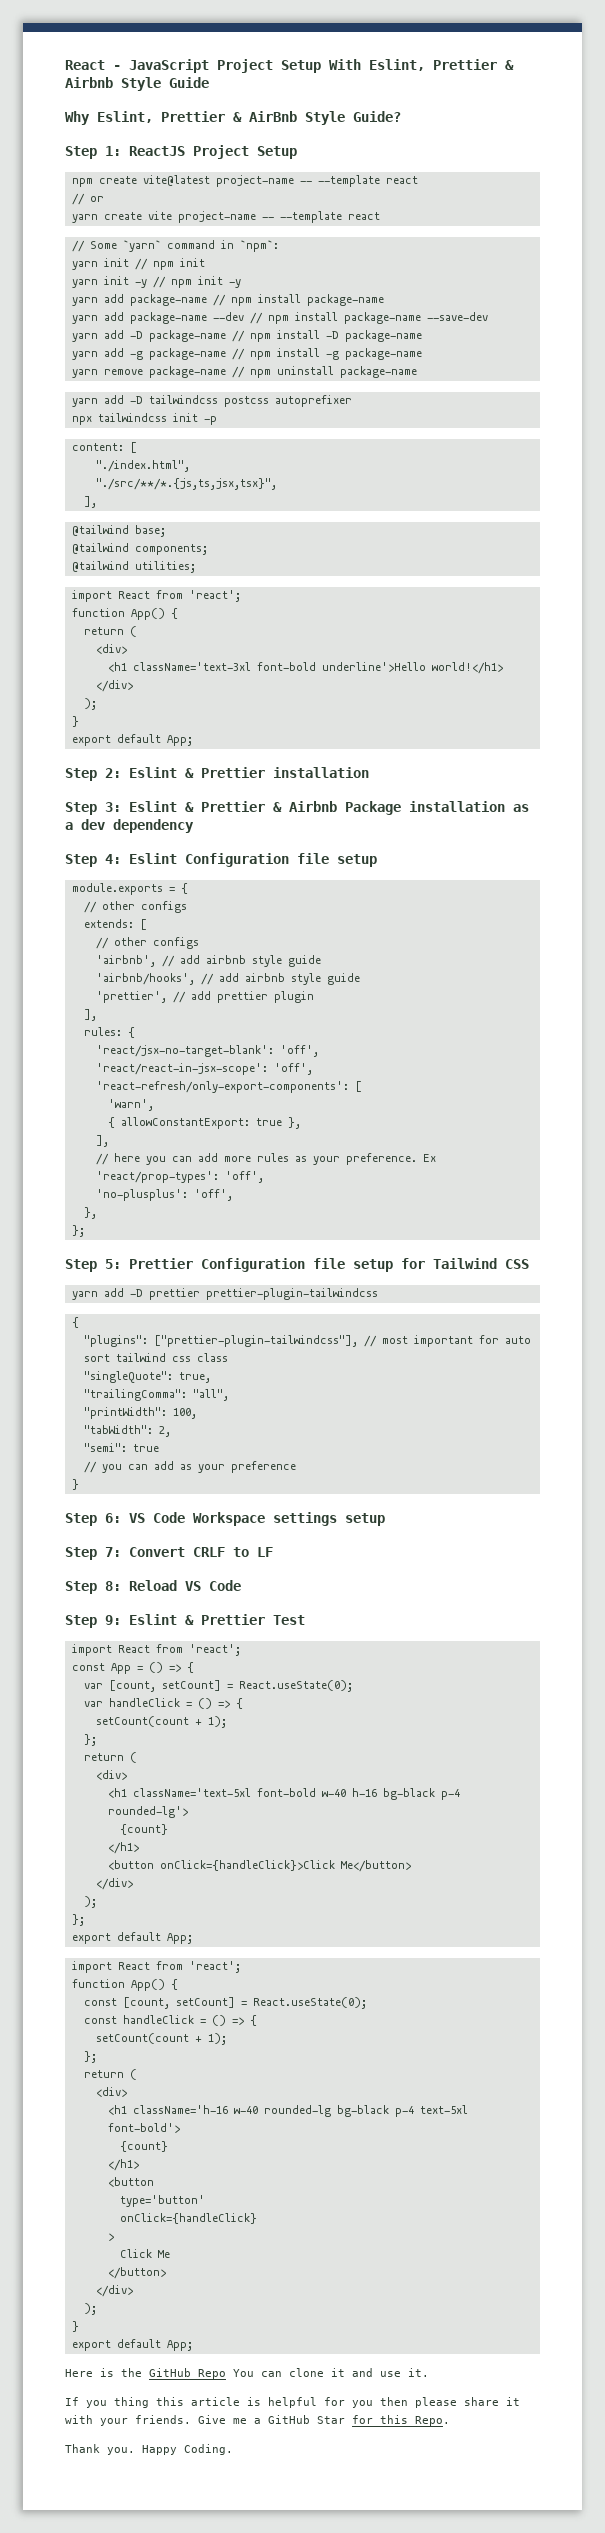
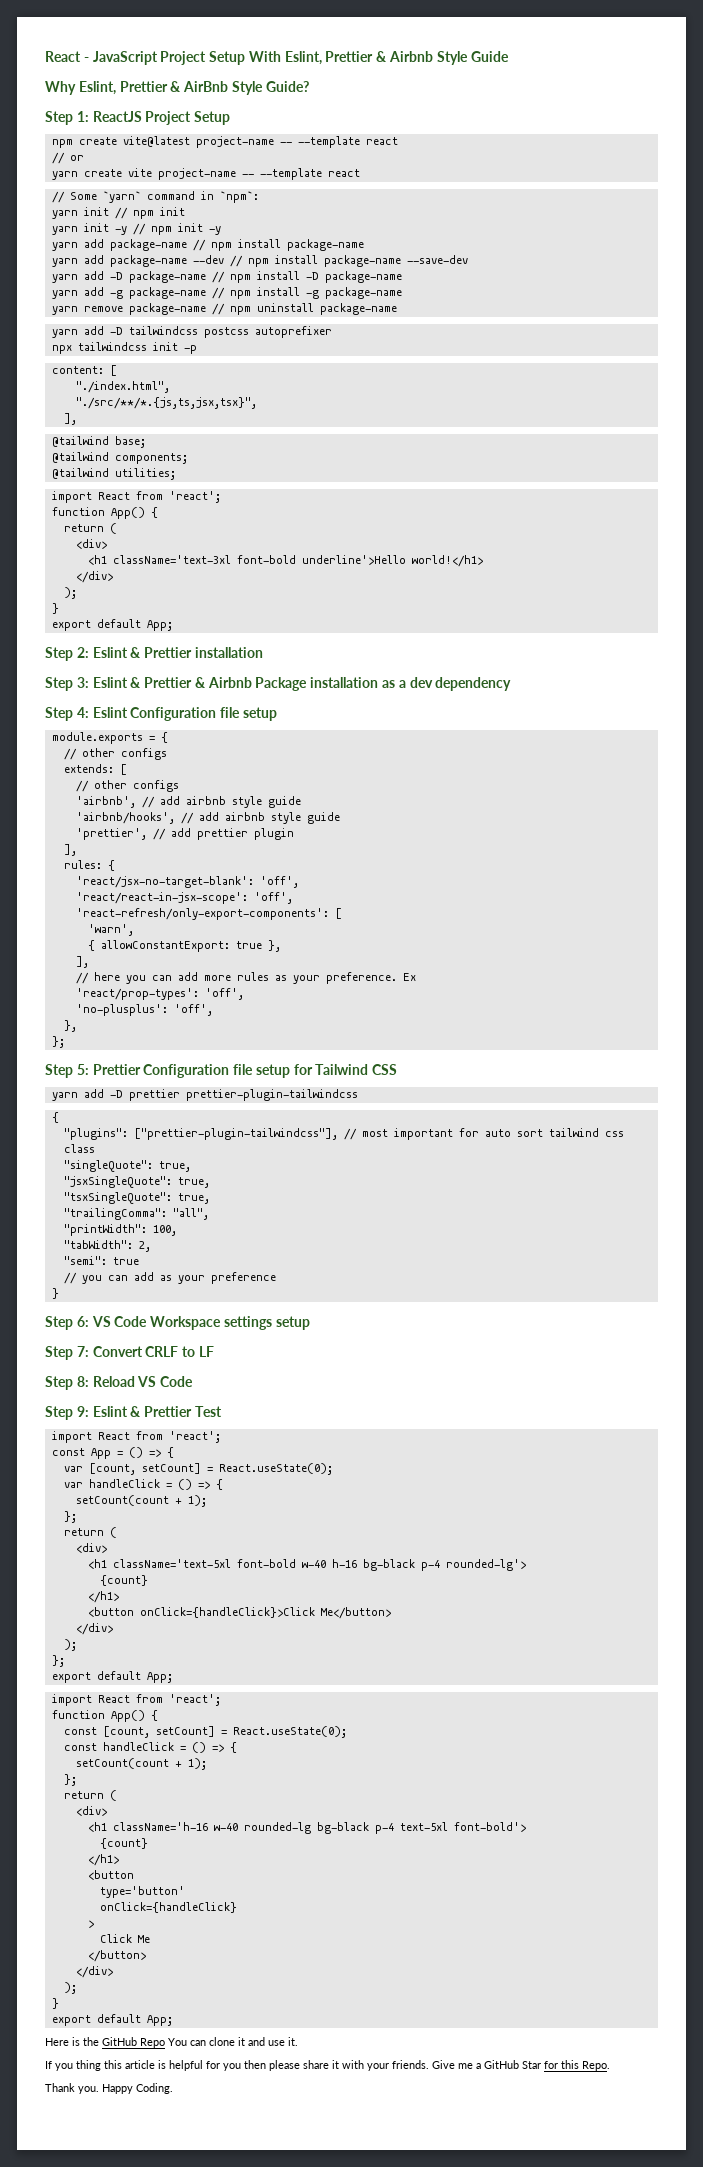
+ "jsxSingleQuote": true,
+ "tsxSingleQuote": true,

